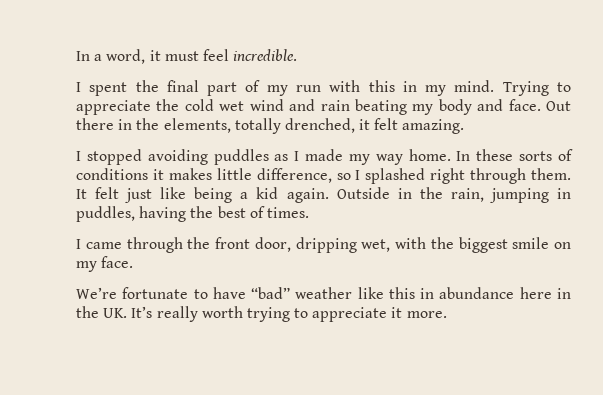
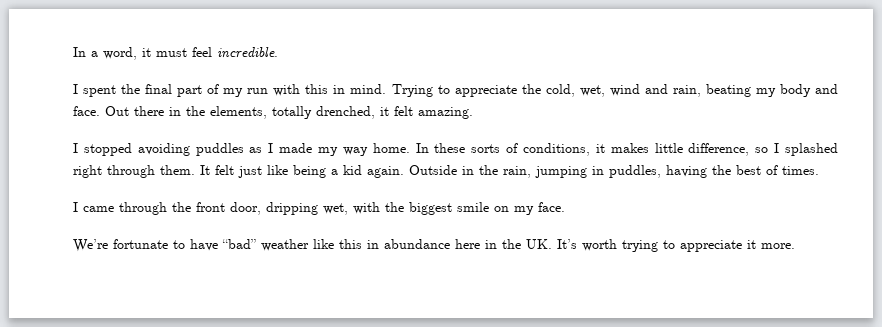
- I spent the final part of my run with this in my mind.
+ I spent the final part of my run with this in mind.
- Trying to appreciate the cold wet wind and rain beating my body and face.
+ Trying to appreciate the cold, wet, wind and rain, beating my body and face.
- In these sorts of conditions it makes little difference, so I splashed right through them.
+ In these sorts of conditions, it makes little difference, so I splashed right through them.
- We’re fortunate to have “bad” weather like this in abundance here in the UK. It’s really worth trying to appreciate it more.
+ We’re fortunate to have “bad” weather like this in abundance here in the UK. It’s worth trying to appreciate it more.

